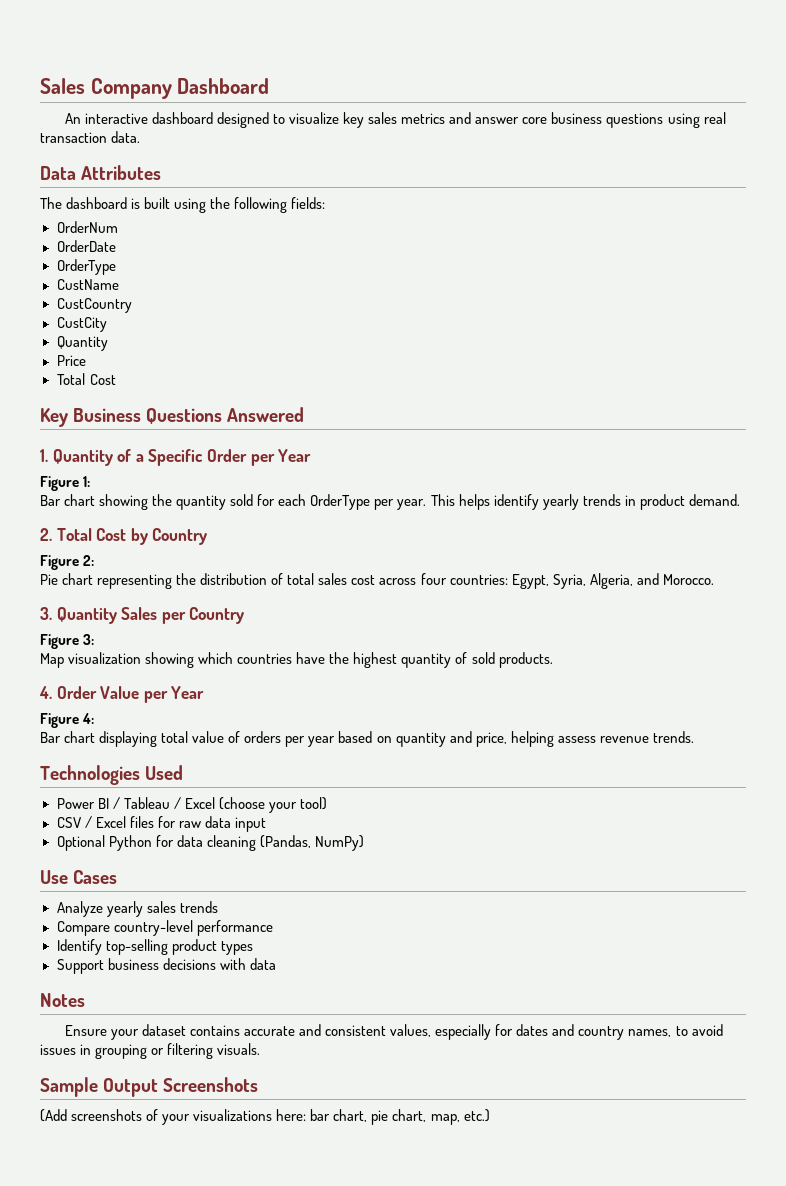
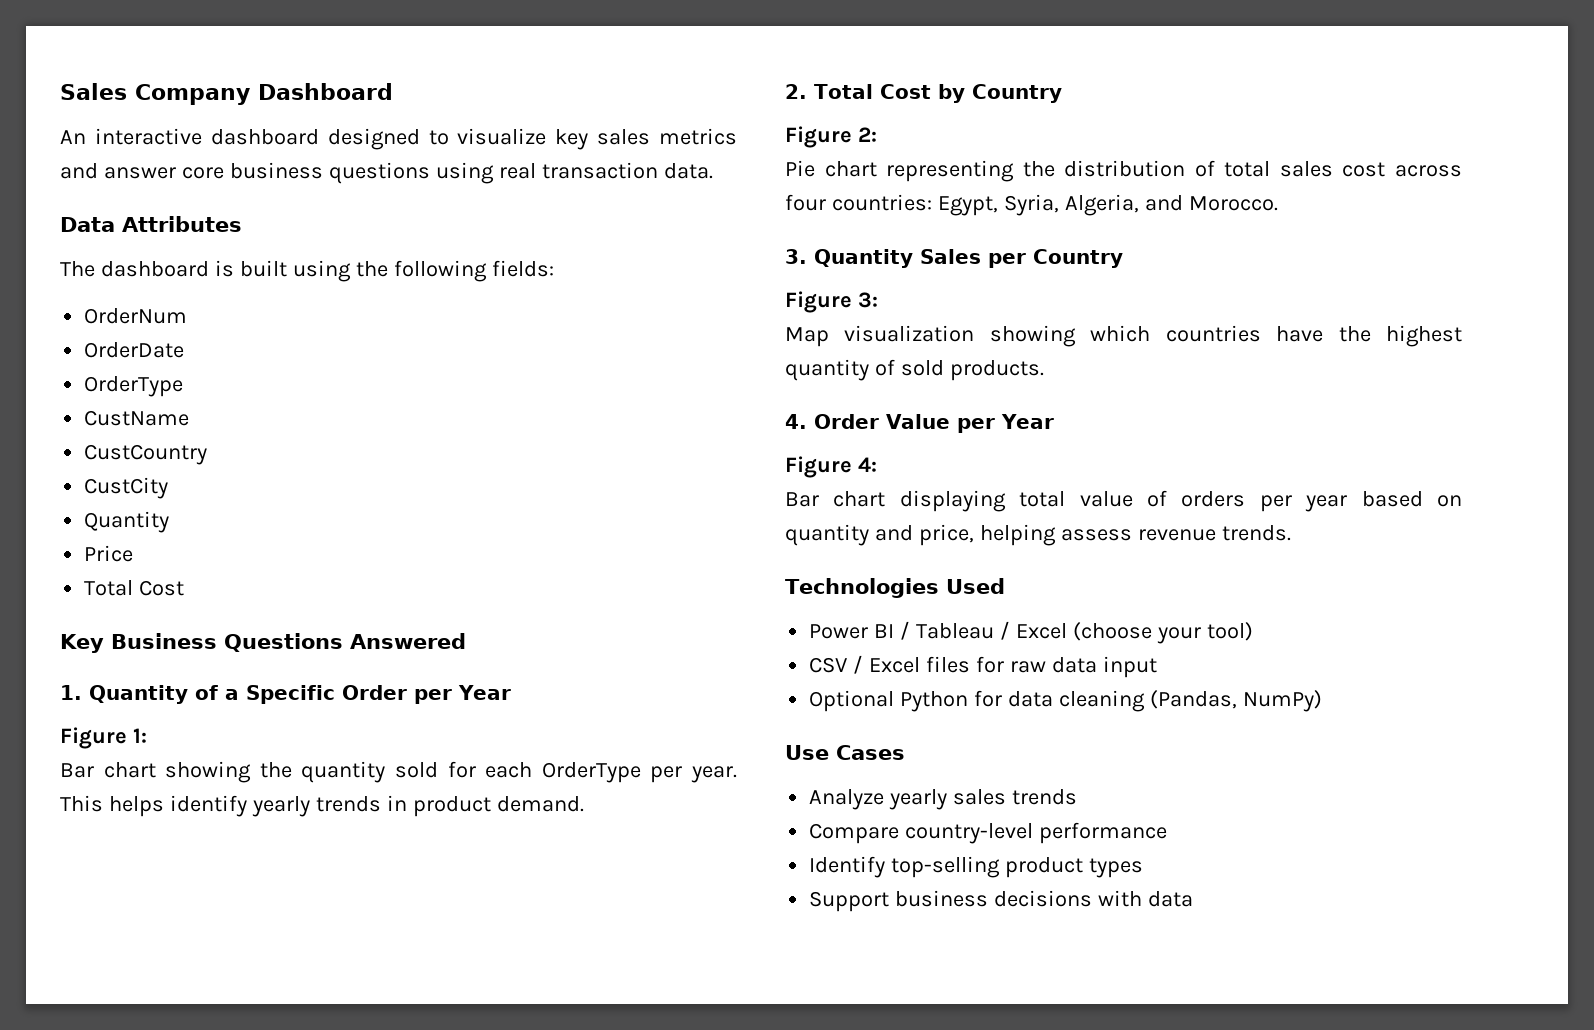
- Notes
- Ensure your dataset contains accurate and consistent values, especially for dates and country names, to avoid issues in grouping or filtering visuals.
- Sample Output Screenshots
- (Add screenshots of your visualizations here: bar chart, pie chart, map, etc.)

